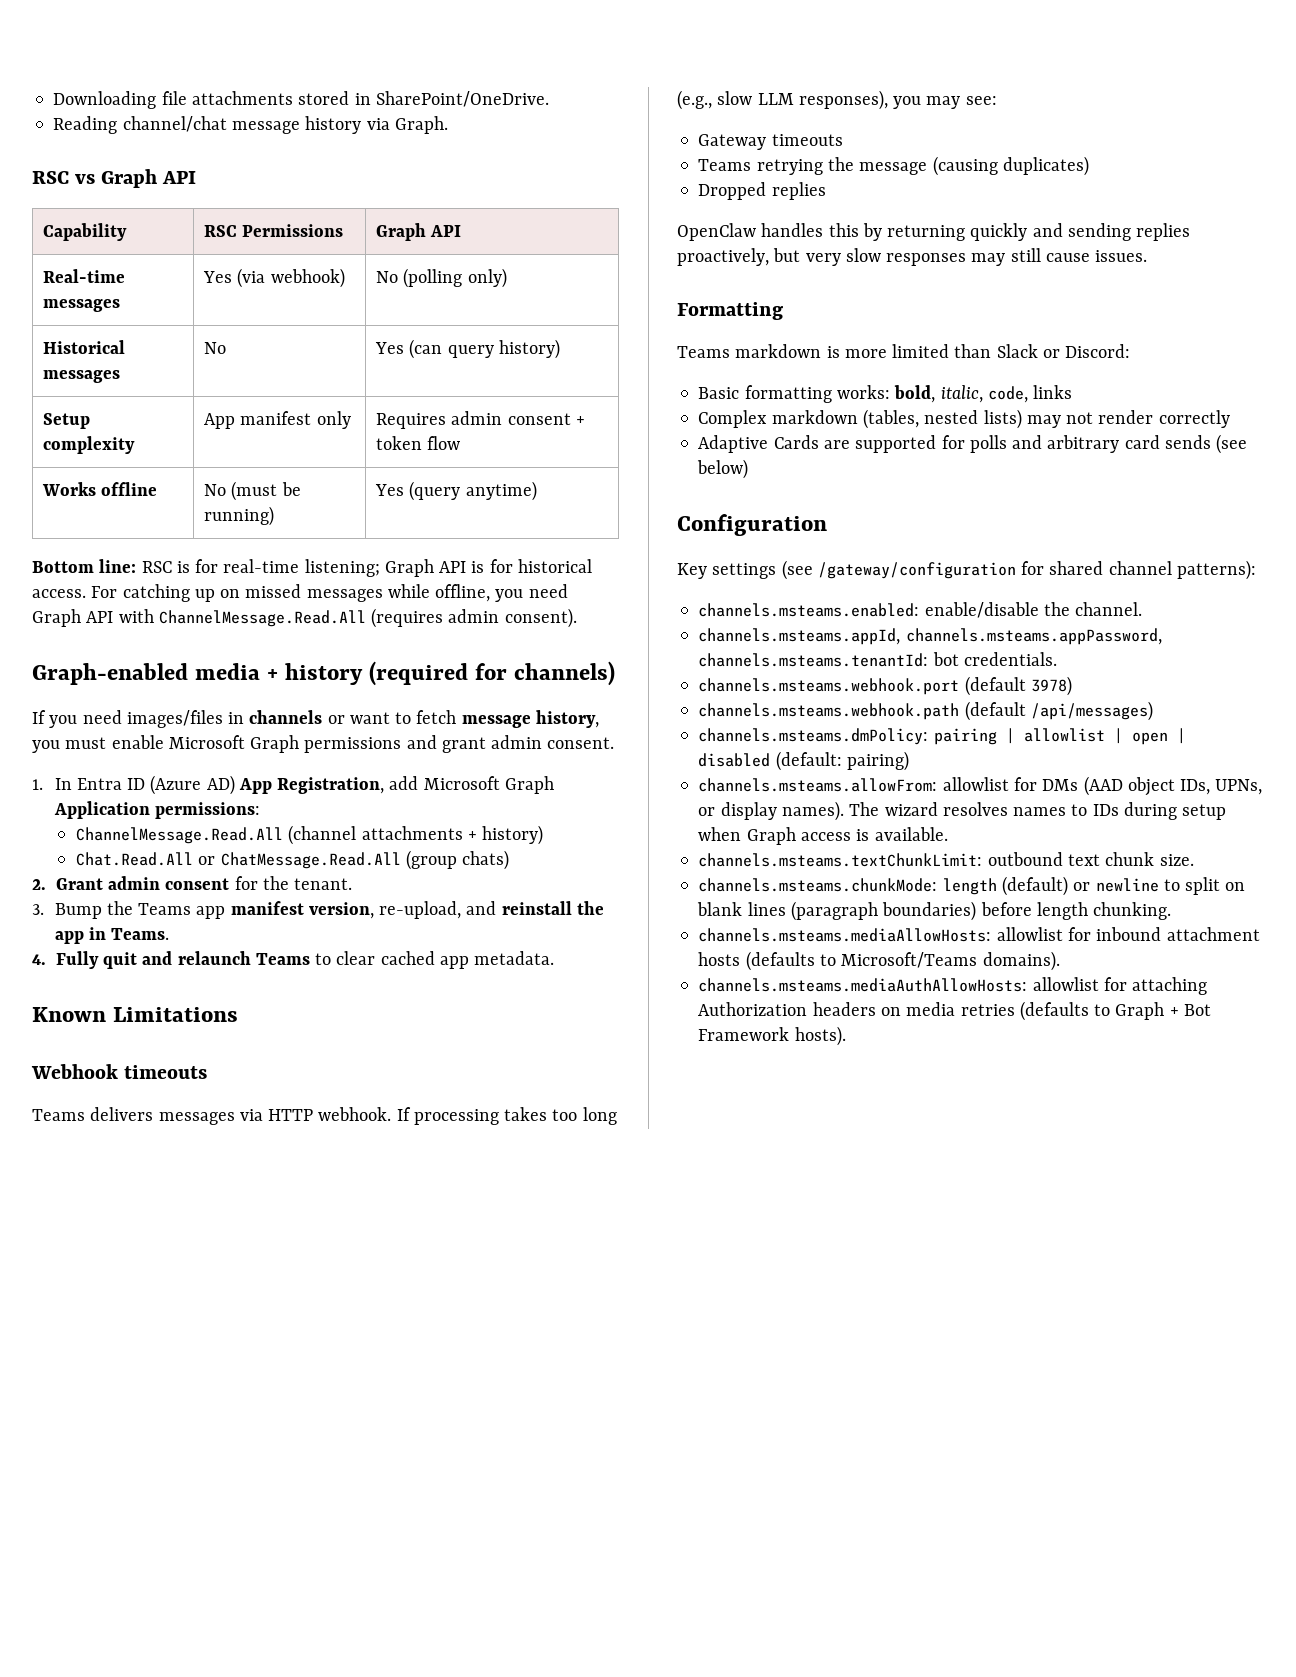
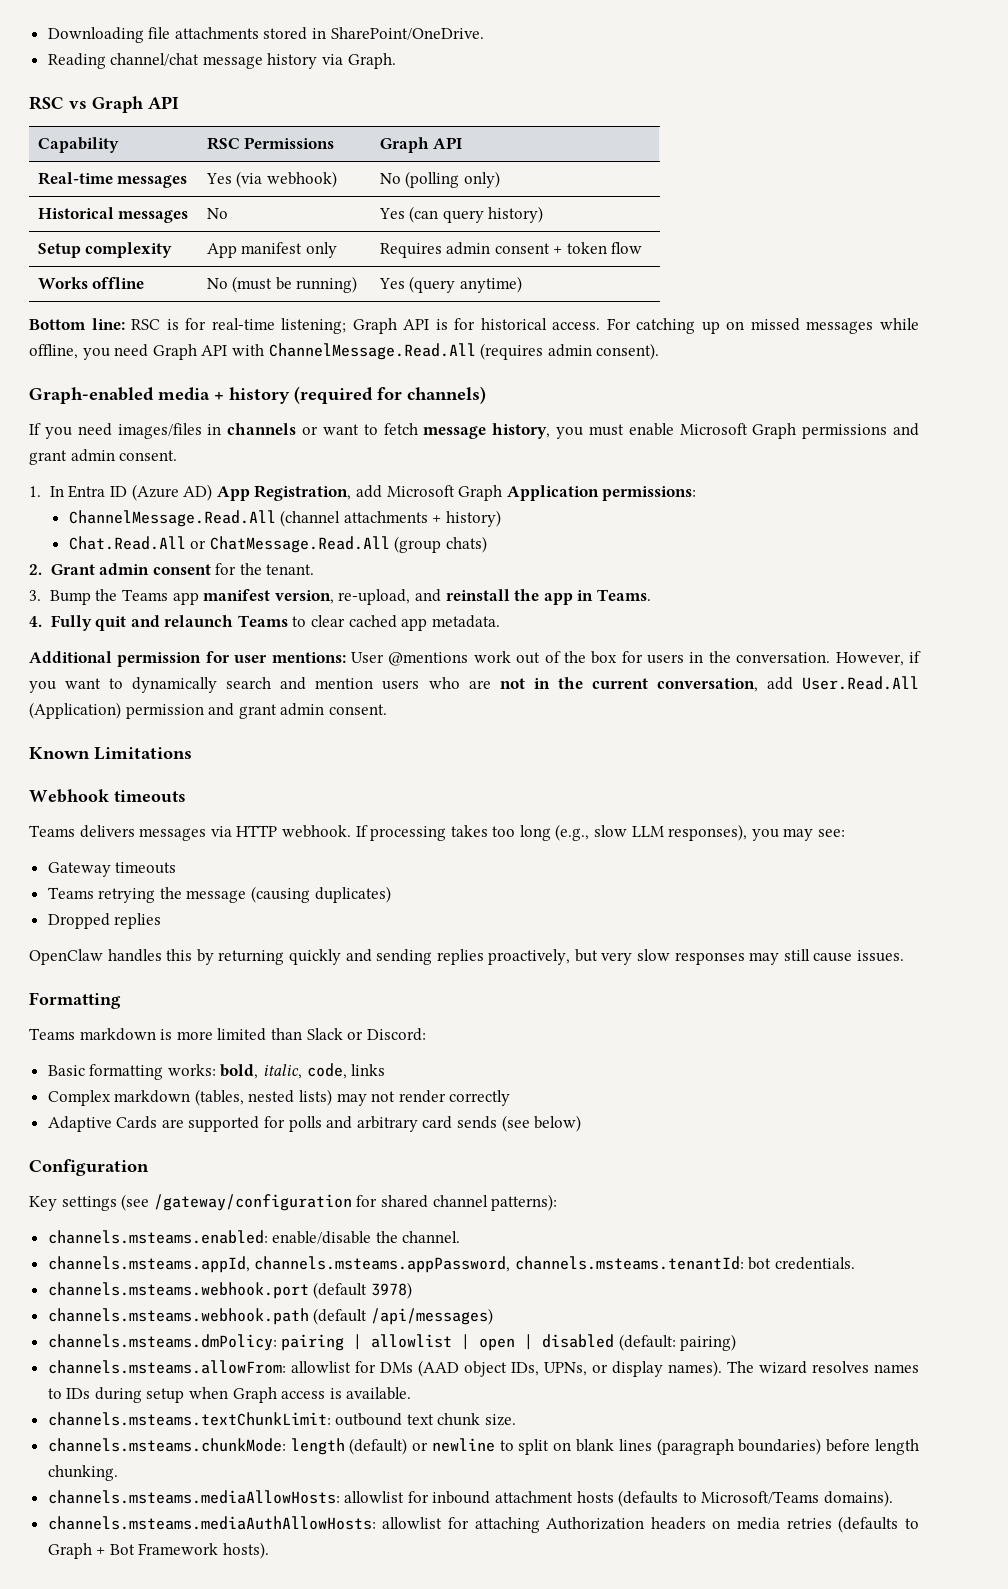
+ Additional permission for user mentions: User @mentions work out of the box for users in the conversation. However, if you want to dynamically search and mention users who are not in the current conversation, add User.Read.All (Application) permission and grant admin consent.

